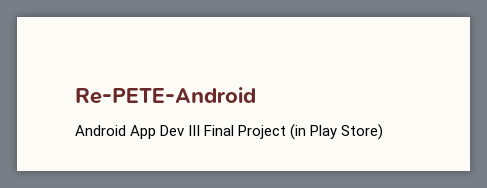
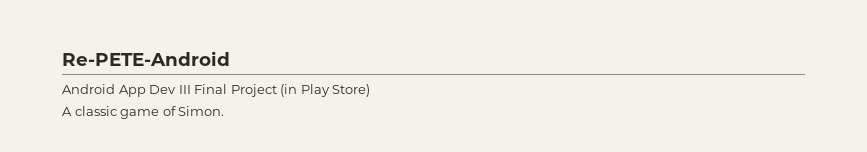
+ A classic game of Simon.

